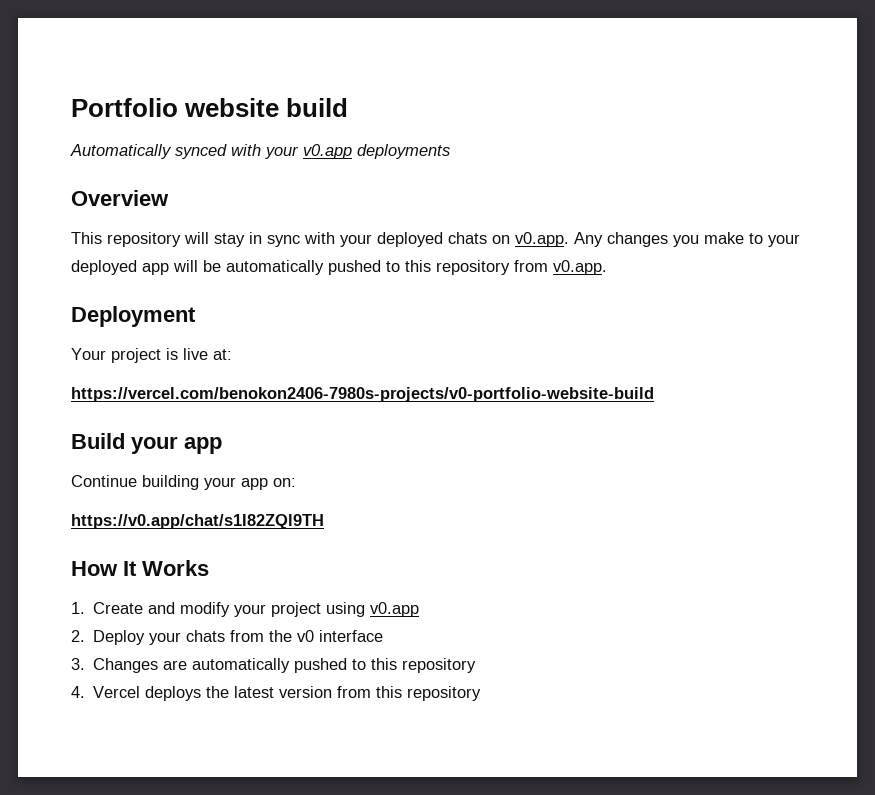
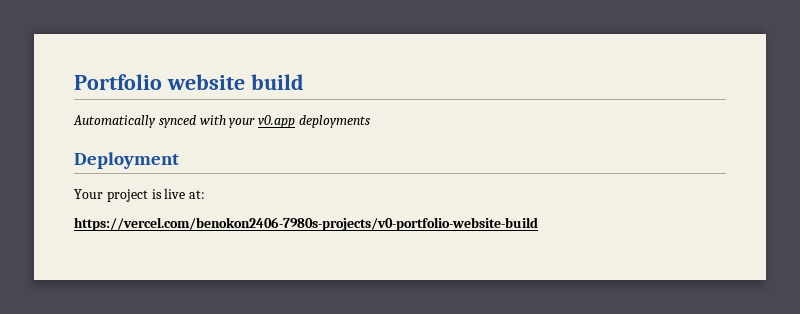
- Overview
- This repository will stay in sync with your deployed chats on v0.app. Any changes you make to your deployed app will be automatically pushed to this repository from v0.app.
- Build your app
- Continue building your app on:
- https://v0.app/chat/s1I82ZQl9TH
- How It Works
- 1. Create and modify your project using v0.app
- 2. Deploy your chats from the v0 interface
- 3. Changes are automatically pushed to this repository
- 4. Vercel deploys the latest version from this repository

